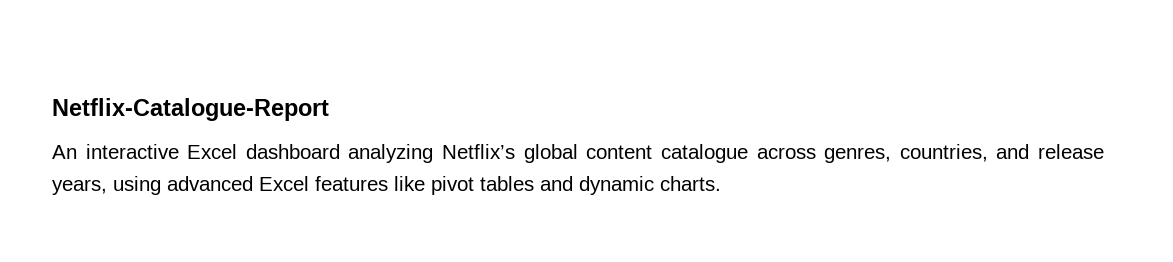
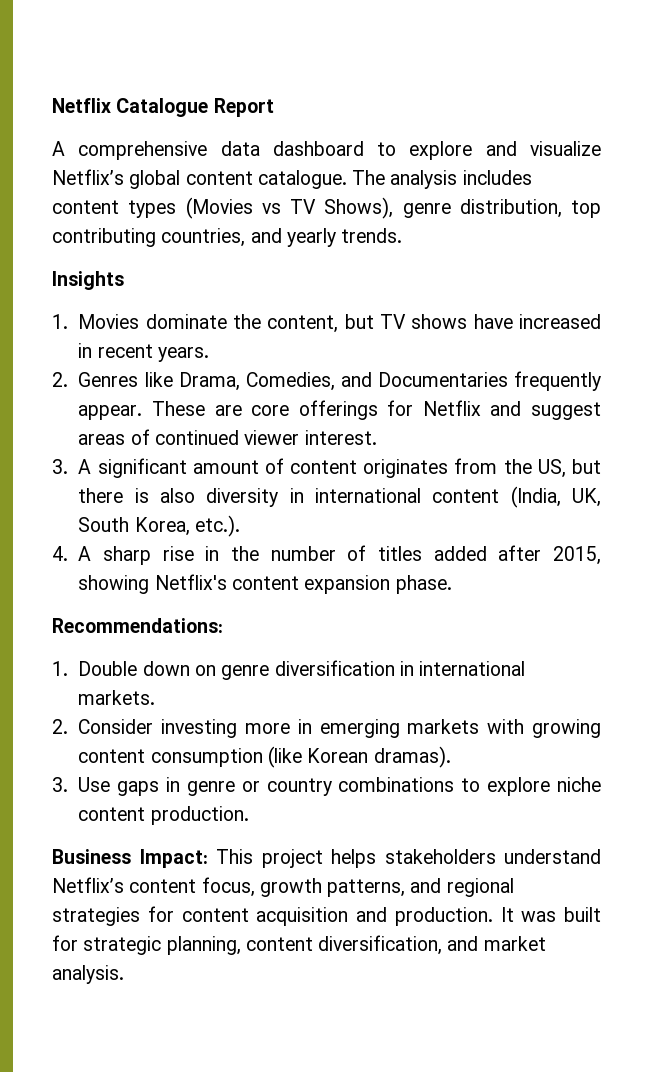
- Netflix-Catalogue-Report
- An interactive Excel dashboard analyzing Netflix’s global content catalogue across genres, countries, and release years, using advanced Excel features like pivot tables and dynamic charts.
+ Netflix Catalogue Report
+ A comprehensive data dashboard to explore and visualize Netflix’s global content catalogue. The analysis includes content types (Movies vs TV Shows), genre distribution, top contributing countries, and yearly trends.
+ Insights
+ 1. Movies dominate the content, but TV shows have increased in recent years.
+ 2. Genres like Drama, Comedies, and Documentaries frequently appear. These are core offerings for Netflix and suggest areas of continued viewer interest.
+ 3. A significant amount of content originates from the US, but there is also diversity in international content (India, UK, South Korea, etc.).
+ 4. A sharp rise in the number of titles added after 2015, showing Netflix's content expansion phase.
+ Recommendations:
+ 1. Double down on genre diversification in international markets.
+ 2. Consider investing more in emerging markets with growing content consumption (like Korean dramas).
+ 3. Use gaps in genre or country combinations to explore niche content production.
+ Business Impact: This project helps stakeholders understand Netflix’s content focus, growth patterns, and regional strategies for content acquisition and production. It was built for strategic planning, content diversification, and market analysis.

